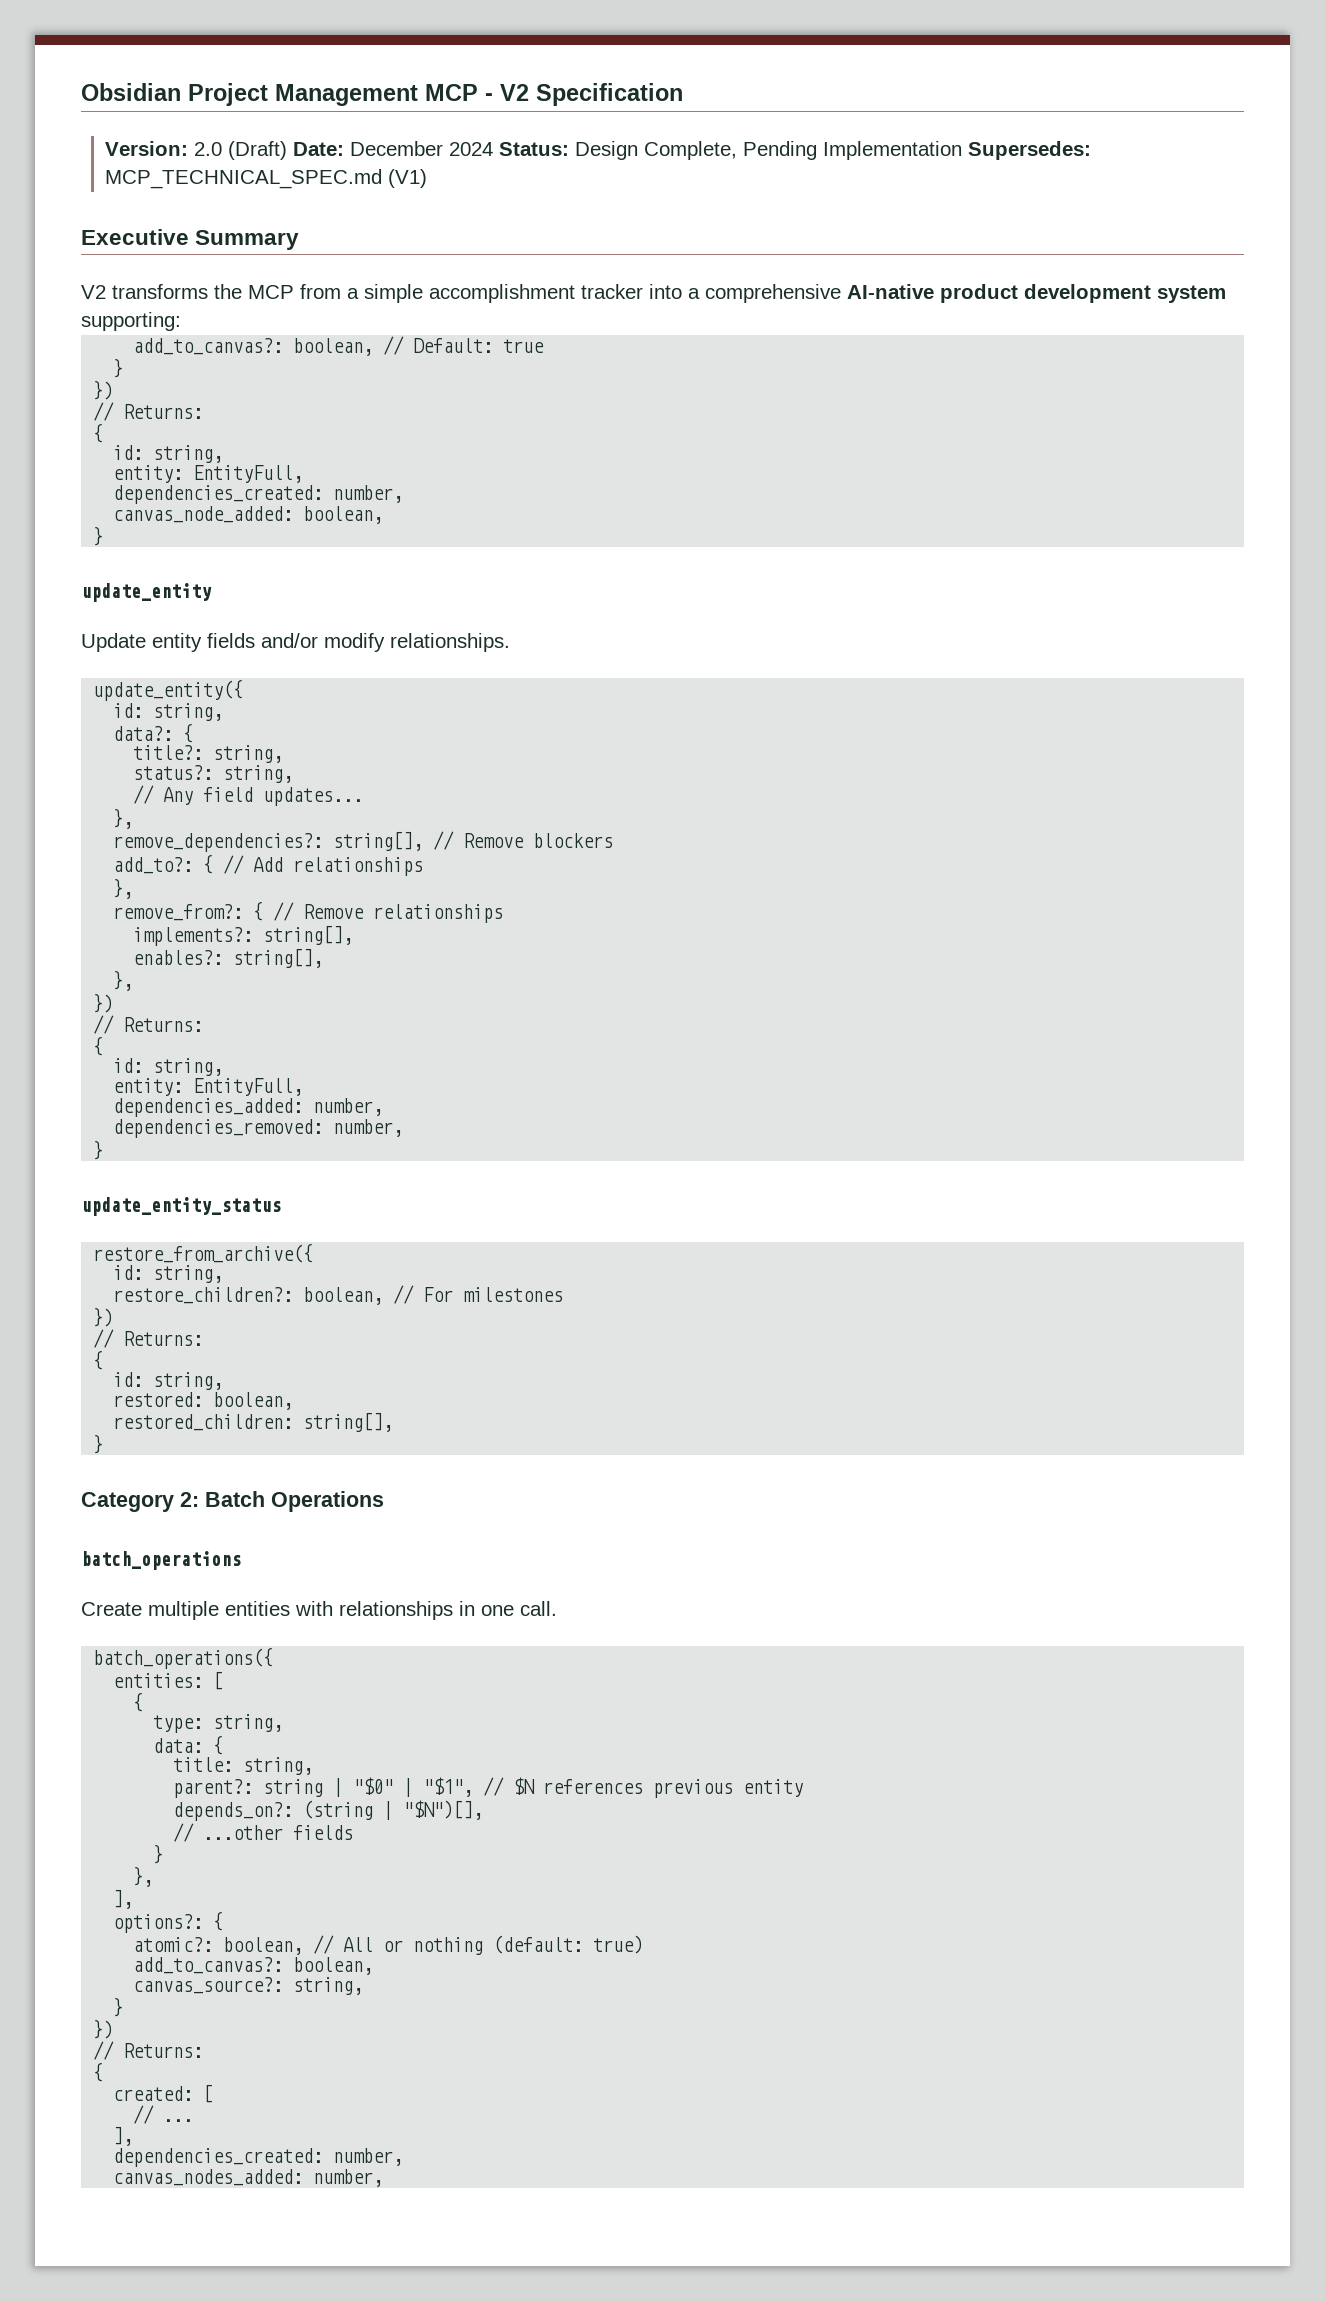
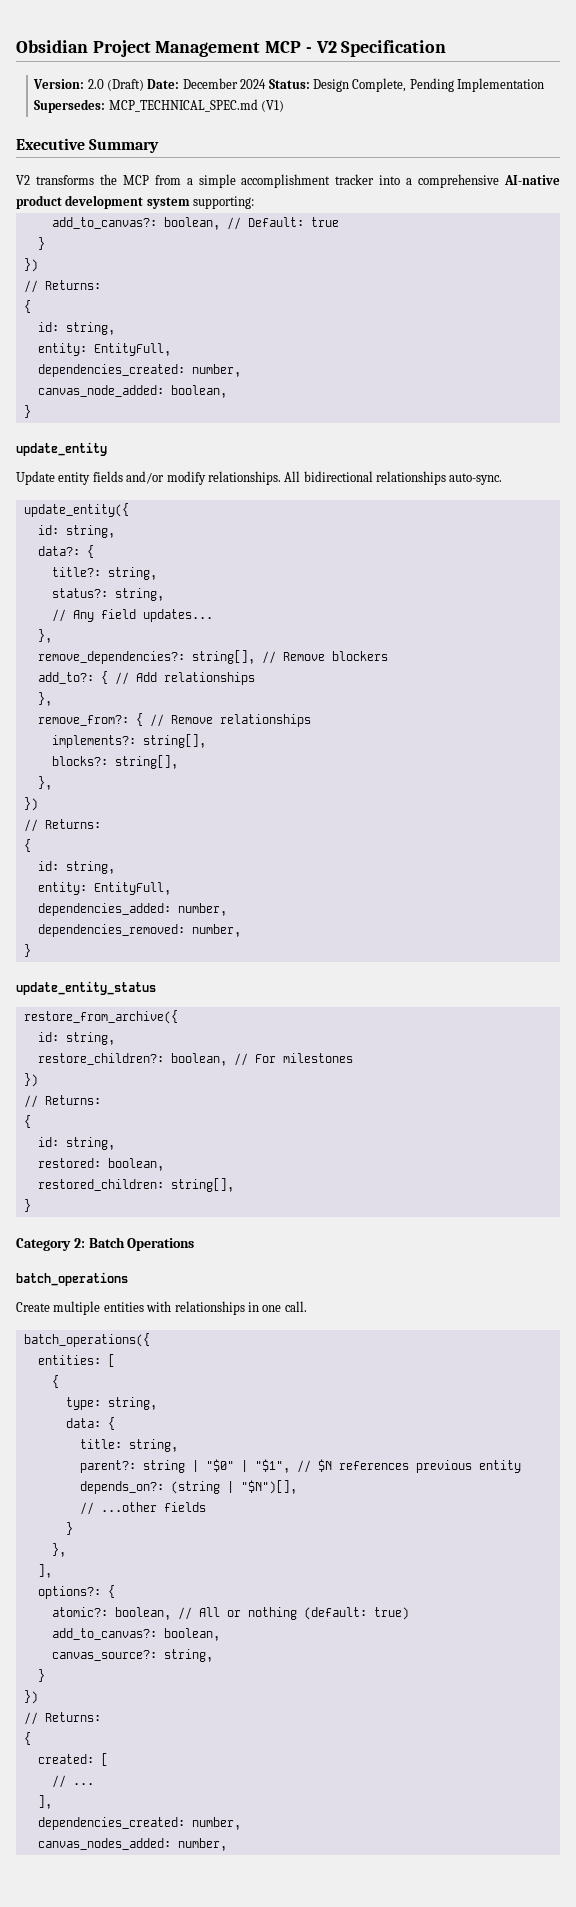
+ All bidirectional relationships auto-sync.
- enables?: string[],
+ blocks?: string[],

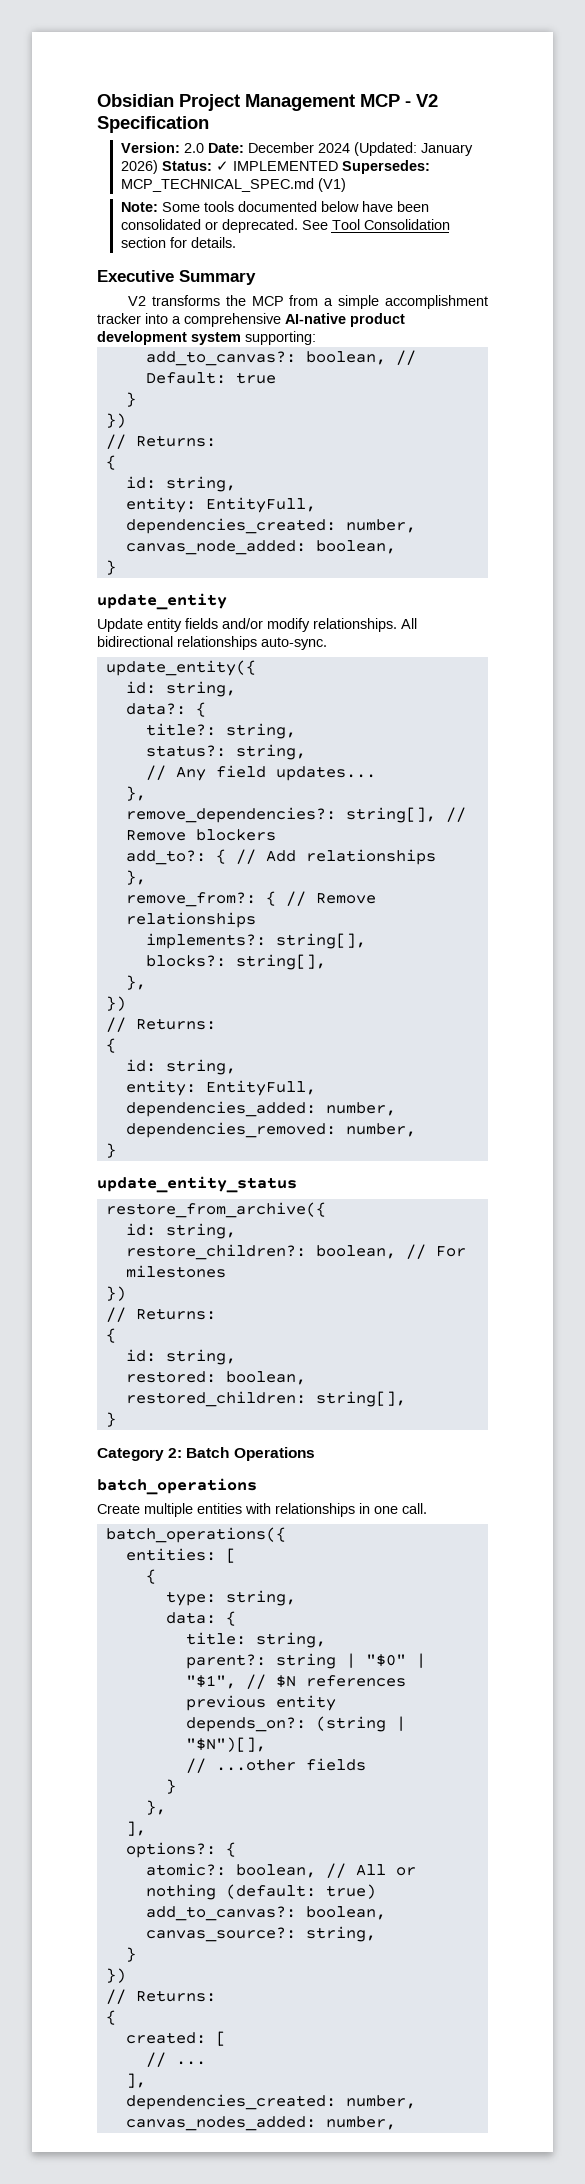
- Version: 2.0 (Draft) Date: December 2024 Status: Design Complete, Pending Implementation Supersedes: MCP_TECHNICAL_SPEC.md (V1)
+ Version: 2.0 Date: December 2024 (Updated: January 2026) Status: ✓ IMPLEMENTED Supersedes: MCP_TECHNICAL_SPEC.md (V1)
+ Note: Some tools documented below have been consolidated or deprecated. See Tool Consolidation section for details.

